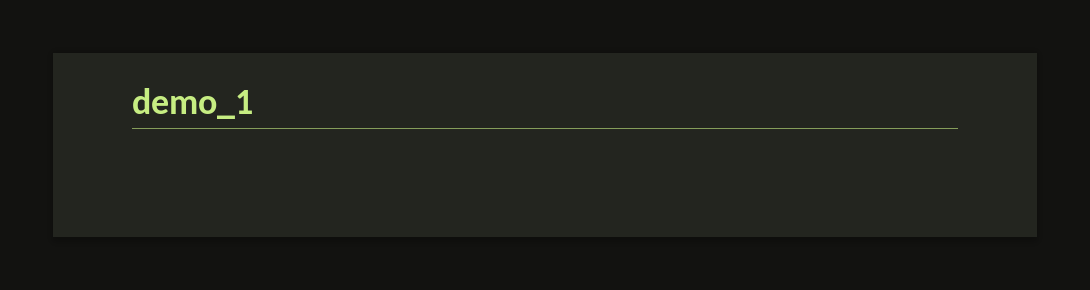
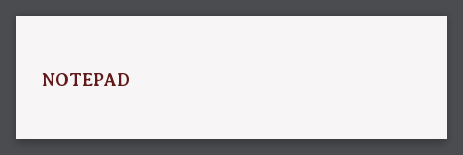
- demo_1
+ NOTEPAD

